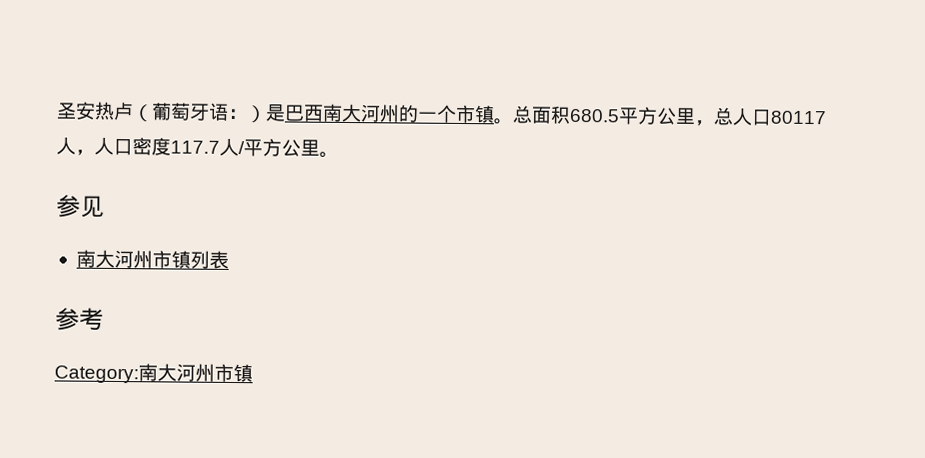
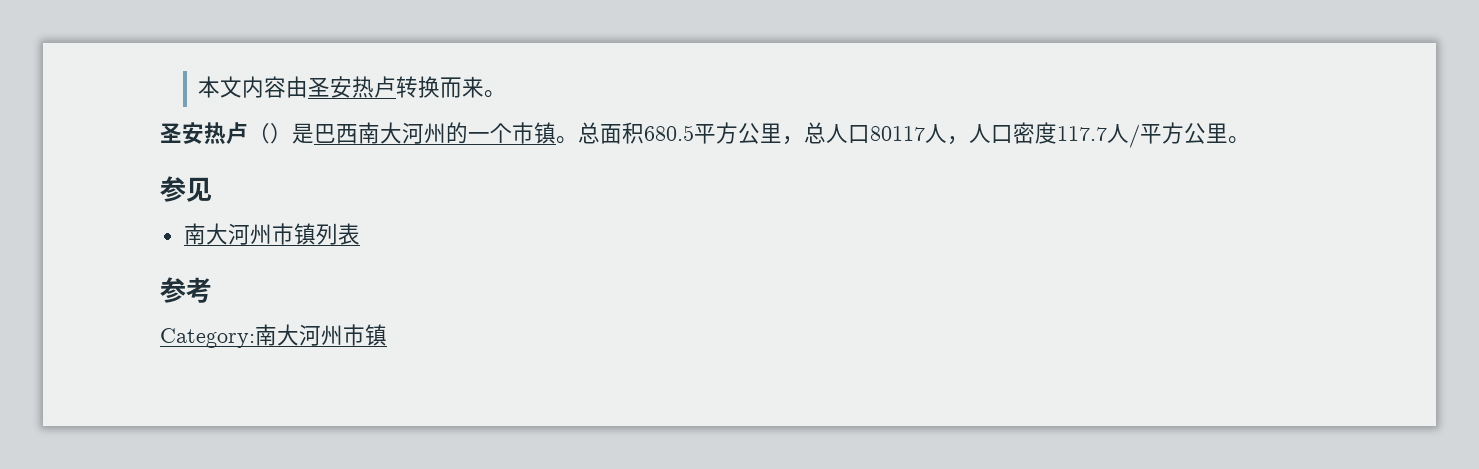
- 圣安热卢（葡萄牙语：）是巴西南大河州的一个市镇。
+ 本文内容由圣安热卢转换而来。
+ 圣安热卢（）是巴西南大河州的一个市镇。

